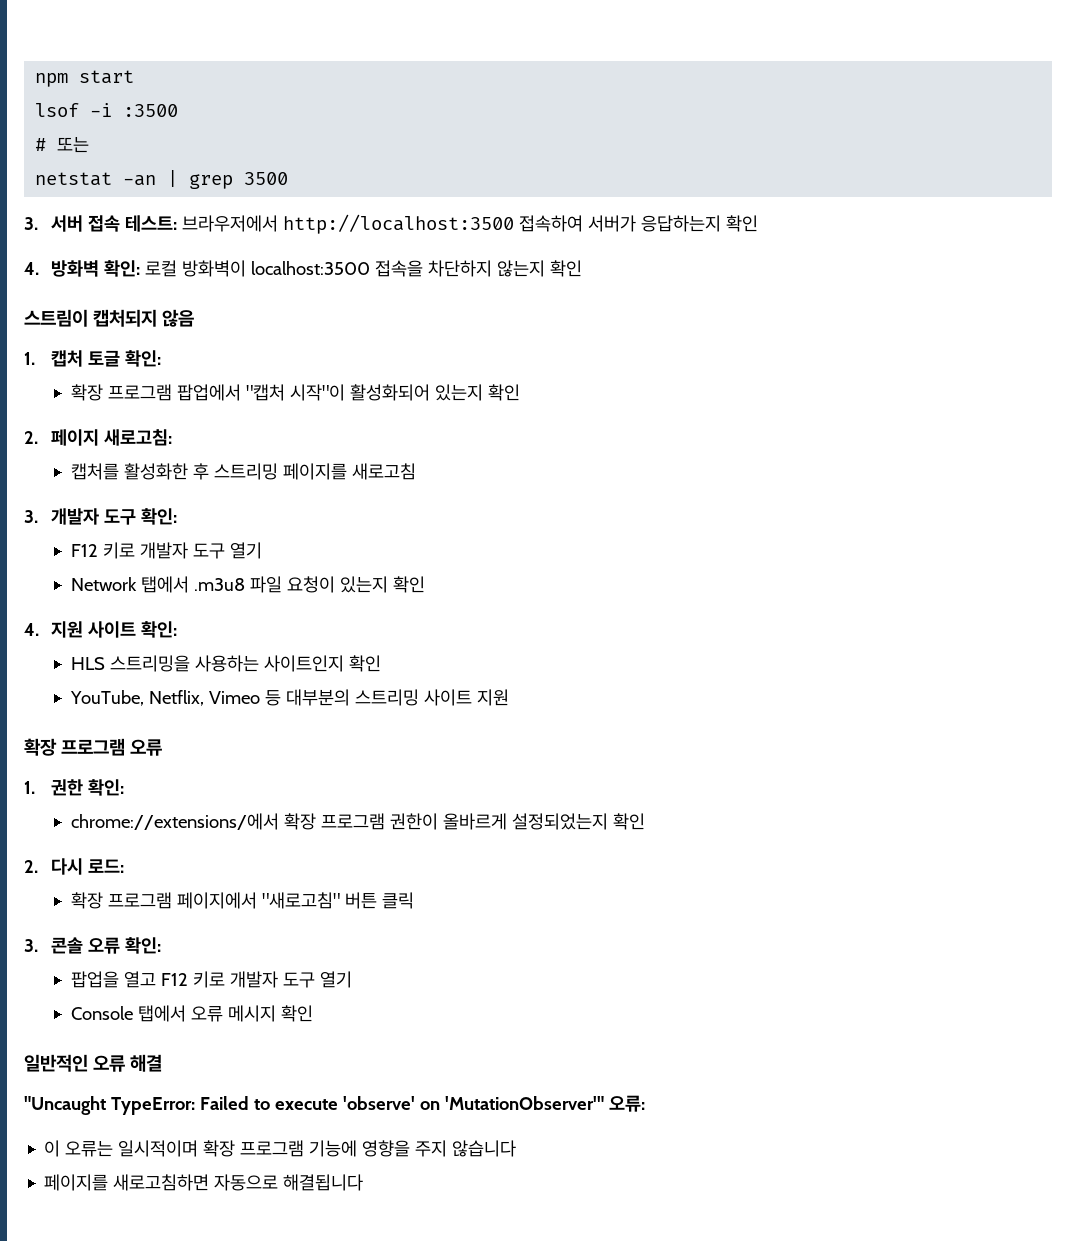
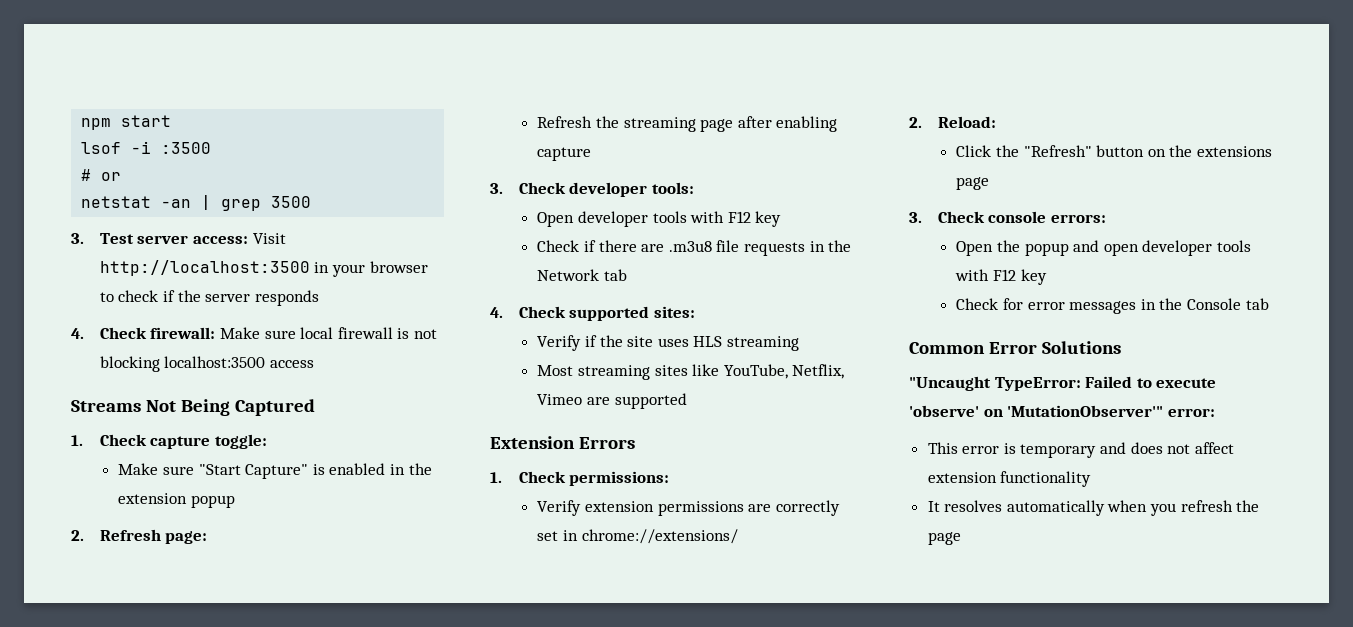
- # 또는
+ # or
- 3. 서버 접속 테스트: 브라우저에서 http://localhost:3500 접속하여 서버가 응답하는지 확인
- 4. 방화벽 확인: 로컬 방화벽이 localhost:3500 접속을 차단하지 않는지 확인
- 스트림이 캡처되지 않음
- 1. 캡처 토글 확인:
- 확장 프로그램 팝업에서 "캡처 시작"이 활성화되어 있는지 확인
- 2. 페이지 새로고침:
- 캡처를 활성화한 후 스트리밍 페이지를 새로고침
- 3. 개발자 도구 확인:
- F12 키로 개발자 도구 열기
- Network 탭에서 .m3u8 파일 요청이 있는지 확인
- 4. 지원 사이트 확인:
- HLS 스트리밍을 사용하는 사이트인지 확인
- YouTube, Netflix, Vimeo 등 대부분의 스트리밍 사이트 지원
- 확장 프로그램 오류
- 1. 권한 확인:
- chrome://extensions/에서 확장 프로그램 권한이 올바르게 설정되었는지 확인
- 2. 다시 로드:
- 확장 프로그램 페이지에서 "새로고침" 버튼 클릭
- 3. 콘솔 오류 확인:
- 팝업을 열고 F12 키로 개발자 도구 열기
- Console 탭에서 오류 메시지 확인
- 일반적인 오류 해결
+ 3. Test server access: Visit http://localhost:3500 in your browser to check if the server responds
+ 4. Check firewall: Make sure local firewall is not blocking localhost:3500 access
+ Streams Not Being Captured
+ 1. Check capture toggle:
+ Make sure "Start Capture" is enabled in the extension popup
+ 2. Refresh page:
+ Refresh the streaming page after enabling capture
+ 3. Check developer tools:
+ Open developer tools with F12 key
+ Check if there are .m3u8 file requests in the Network tab
+ 4. Check supported sites:
+ Verify if the site uses HLS streaming
+ Most streaming sites like YouTube, Netflix, Vimeo are supported
+ Extension Errors
+ 1. Check permissions:
+ Verify extension permissions are correctly set in chrome://extensions/
+ 2. Reload:
+ Click the "Refresh" button on the extensions page
+ 3. Check console errors:
+ Open the popup and open developer tools with F12 key
+ Check for error messages in the Console tab
+ Common Error Solutions
- "Uncaught TypeError: Failed to execute 'observe' on 'MutationObserver'" 오류:
- 이 오류는 일시적이며 확장 프로그램 기능에 영향을 주지 않습니다
- 페이지를 새로고침하면 자동으로 해결됩니다
+ "Uncaught TypeError: Failed to execute 'observe' on 'MutationObserver'" error:
+ This error is temporary and does not affect extension functionality
+ It resolves automatically when you refresh the page

